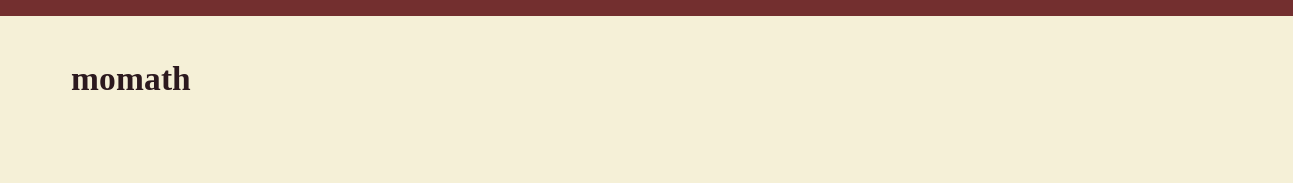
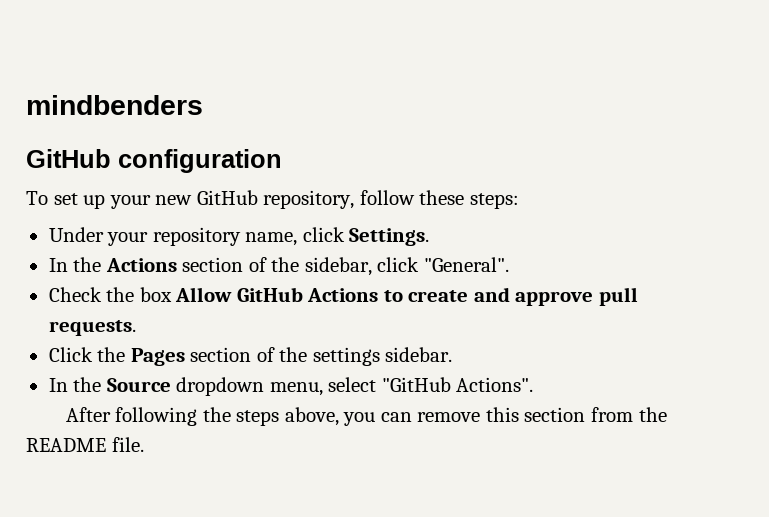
- momath
+ mindbenders
+ GitHub configuration
+ To set up your new GitHub repository, follow these steps:
+ Under your repository name, click Settings.
+ In the Actions section of the sidebar, click "General".
+ Check the box Allow GitHub Actions to create and approve pull requests.
+ Click the Pages section of the settings sidebar.
+ In the Source dropdown menu, select "GitHub Actions".
+ After following the steps above, you can remove this section from the README file.

